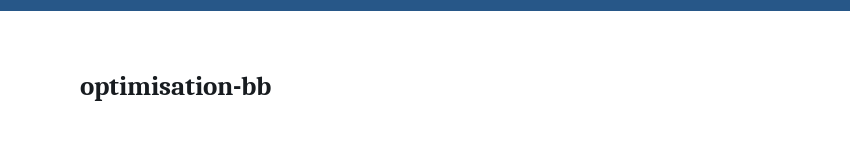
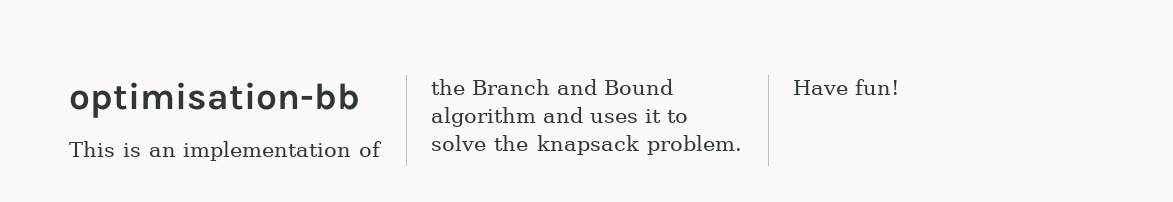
+ This is an implementation of the Branch and Bound algorithm and uses it to solve the knapsack problem. Have fun!

